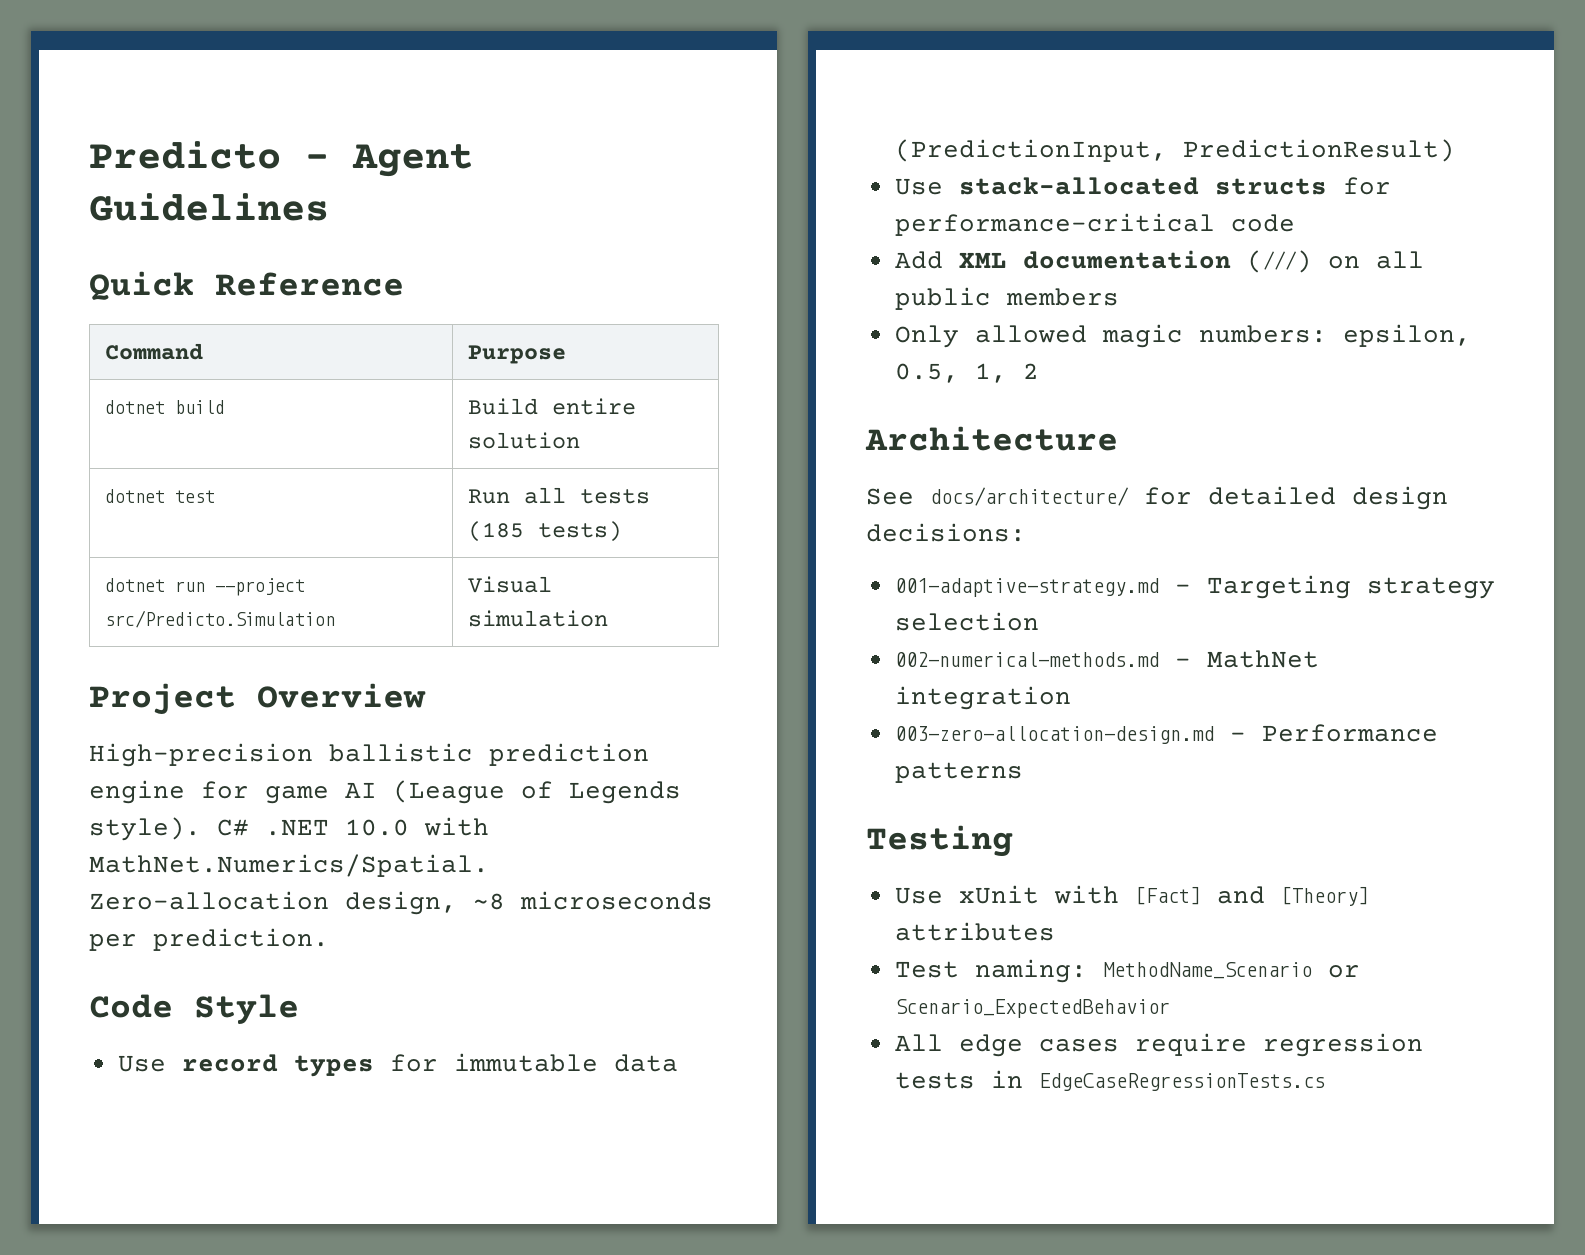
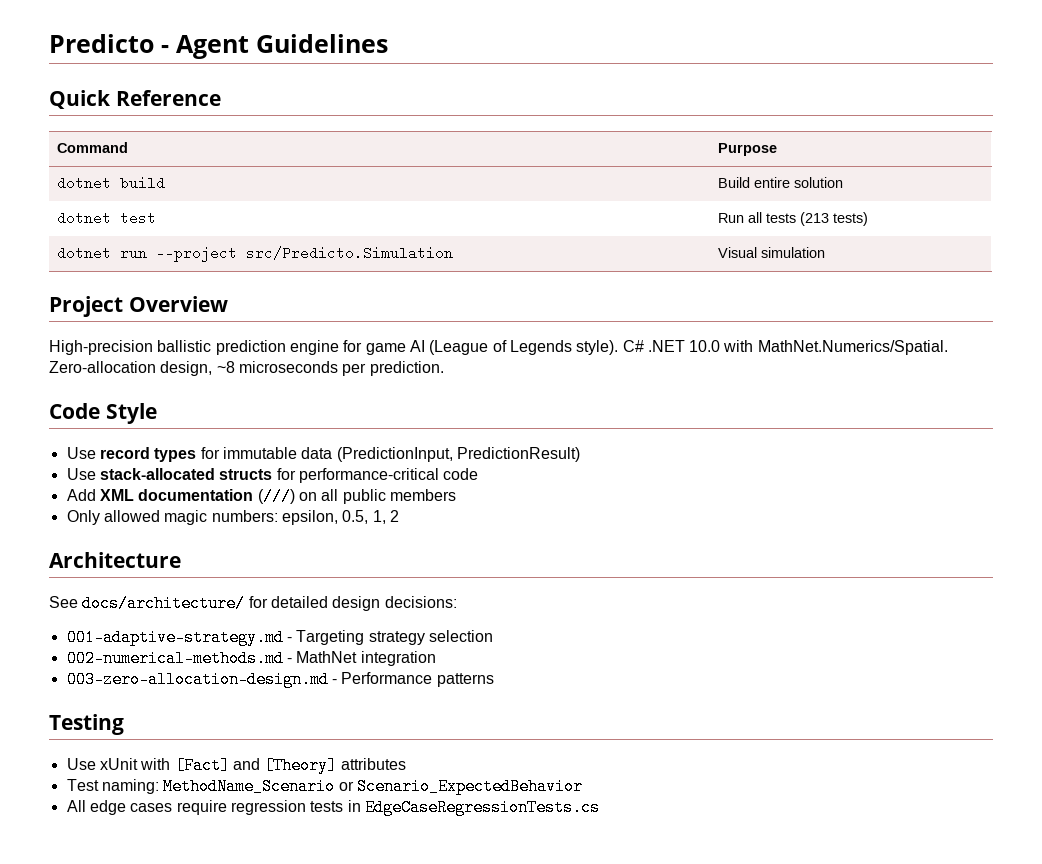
- dotnet test | Run all tests (185 tests)
+ dotnet test | Run all tests (213 tests)

